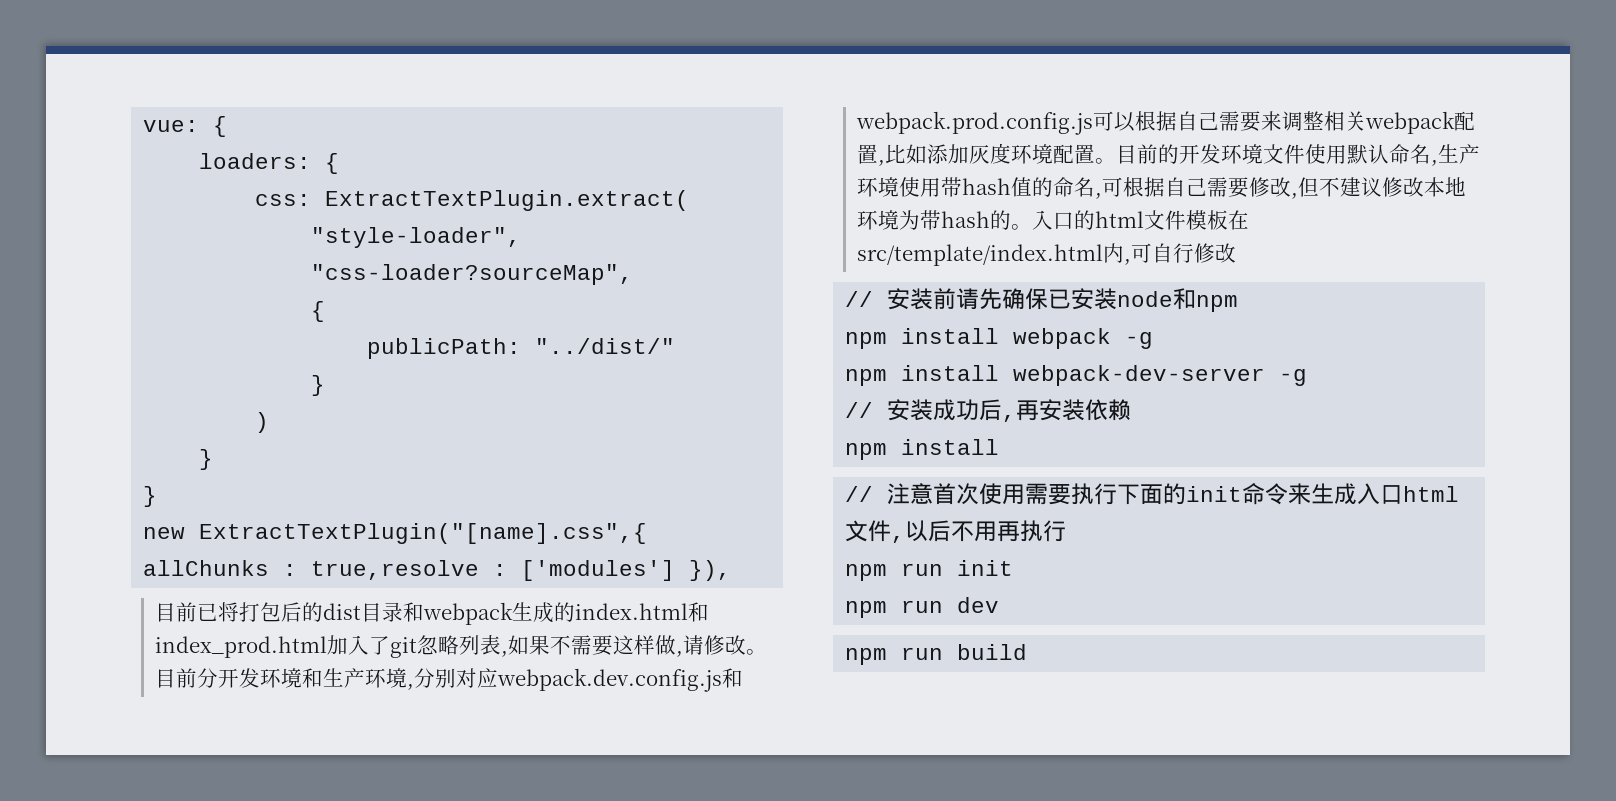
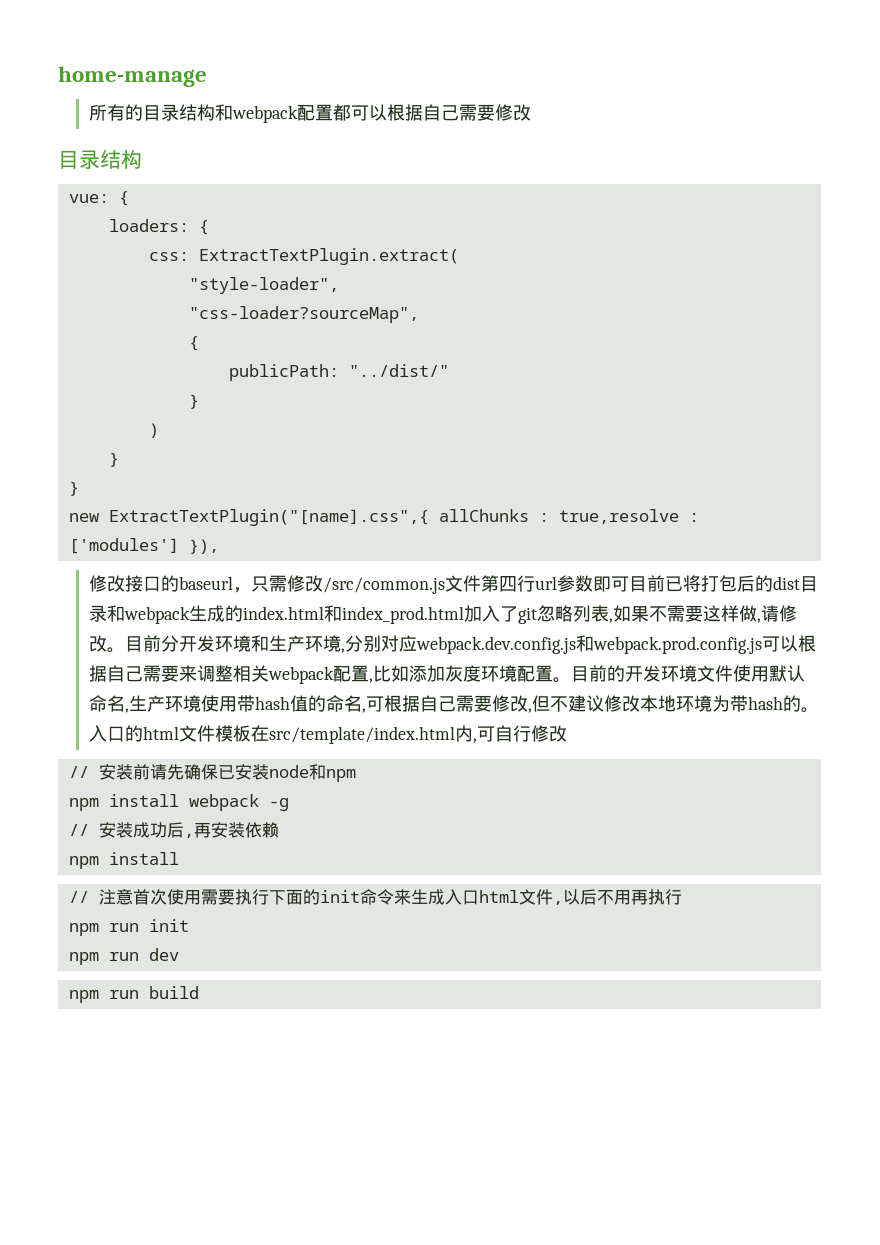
+ home-manage
+ 所有的目录结构和webpack配置都可以根据自己需要修改
+ 目录结构
- 目前已将打包后的dist目录和webpack生成的index.html和index_prod.html加入了git忽略列表,如果不需要这样做,请修改。
+ 修改接口的baseurl，只需修改/src/common.js文件第四行url参数即可目前已将打包后的dist目录和webpack生成的index.html和index_prod.html加入了git忽略列表,如果不需要这样做,请修改。
- npm install webpack-dev-server -g

